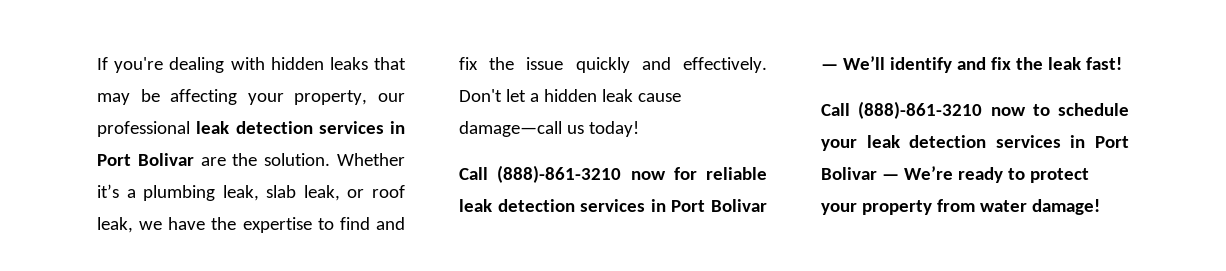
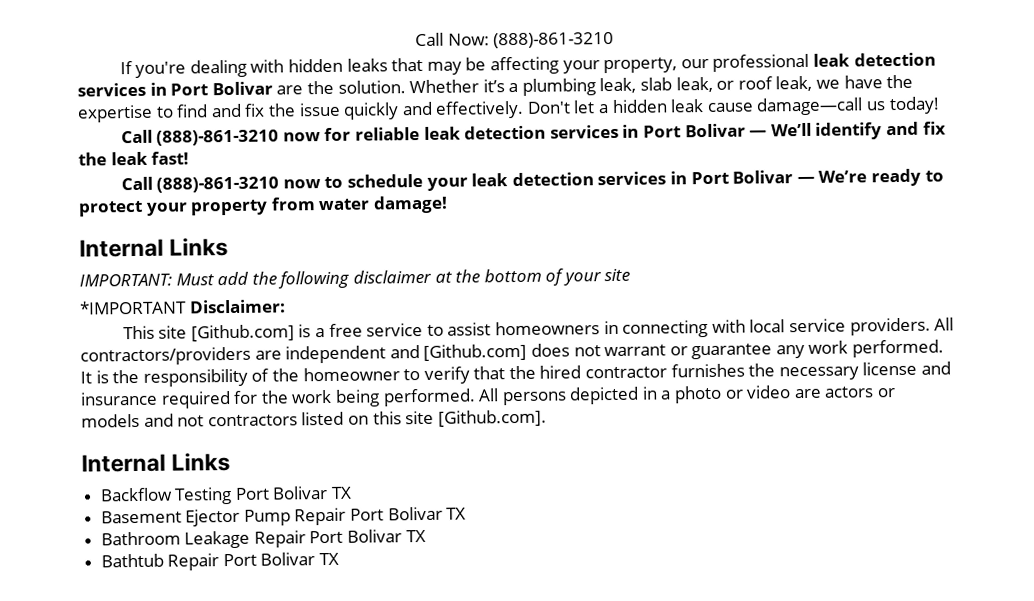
+ Call Now: (888)-861-3210
  Call (888)-861-3210 now to schedule your leak detection services in Port Bolivar — We’re ready to protect your property from water damage!
+ Internal Links
+ IMPORTANT: Must add the following disclaimer at the bottom of your site
+ *IMPORTANT Disclaimer:
+ This site [Github.com] is a free service to assist homeowners in connecting with local service providers. All contractors/providers are independent and [Github.com] does not warrant or guarantee any work performed. It is the responsibility of the homeowner to verify that the hired contractor furnishes the necessary license and insurance required for the work being performed. All persons depicted in a photo or video are actors or models and not contractors listed on this site [Github.com].
+ Internal Links
+ Backflow Testing Port Bolivar TX
+ Basement Ejector Pump Repair Port Bolivar TX
+ Bathroom Leakage Repair Port Bolivar TX
+ Bathtub Repair Port Bolivar TX

